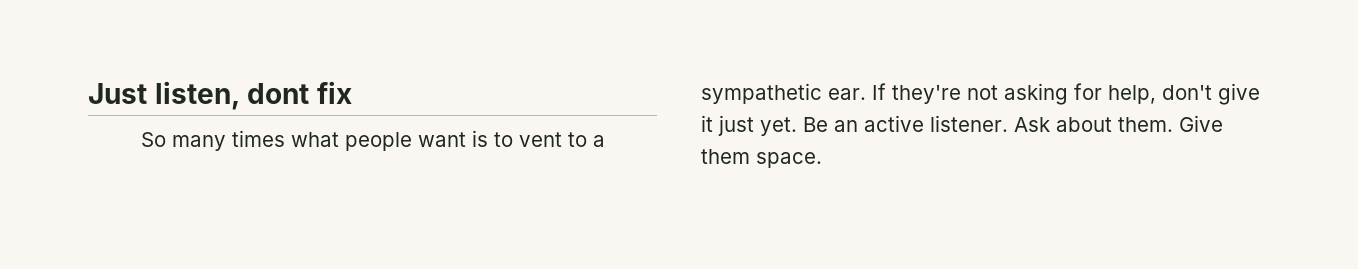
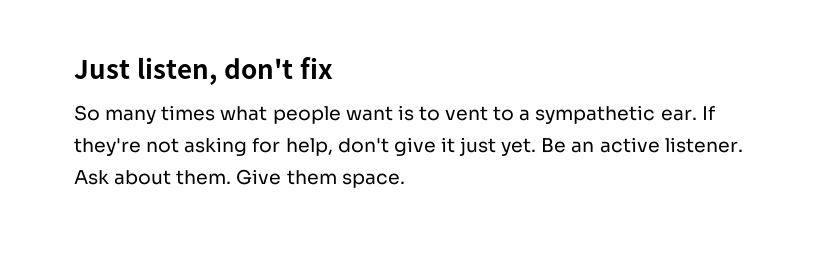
- Just listen, dont fix
+ Just listen, don't fix

